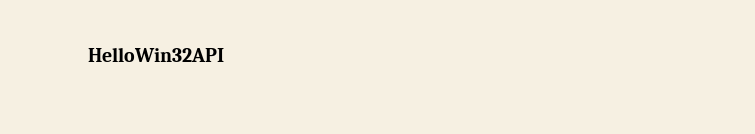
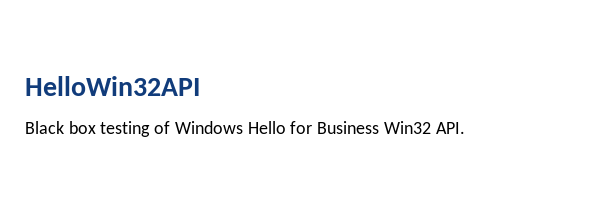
+ Black box testing of Windows Hello for Business Win32 API.

